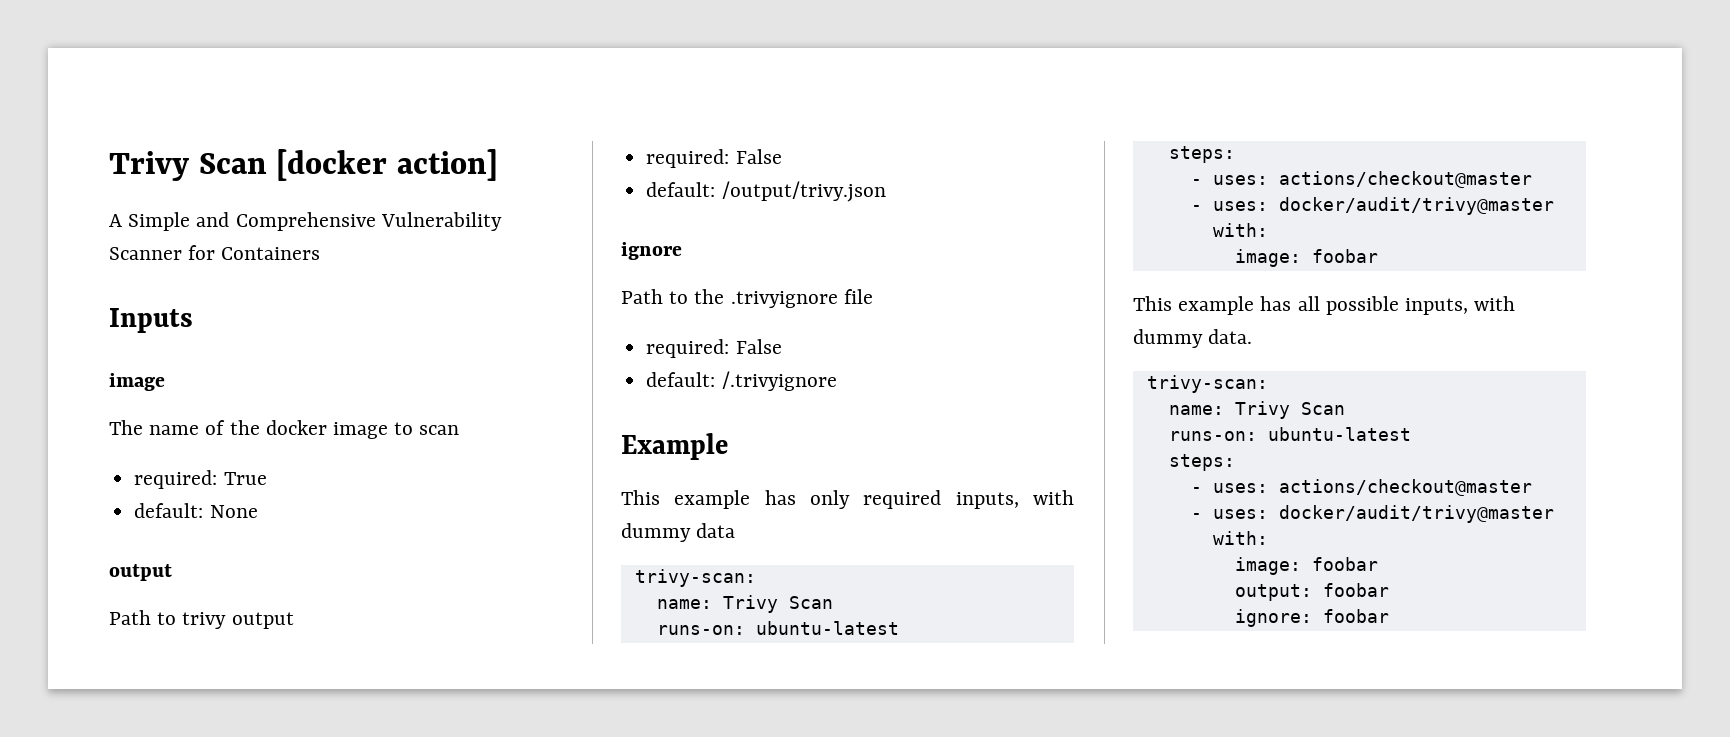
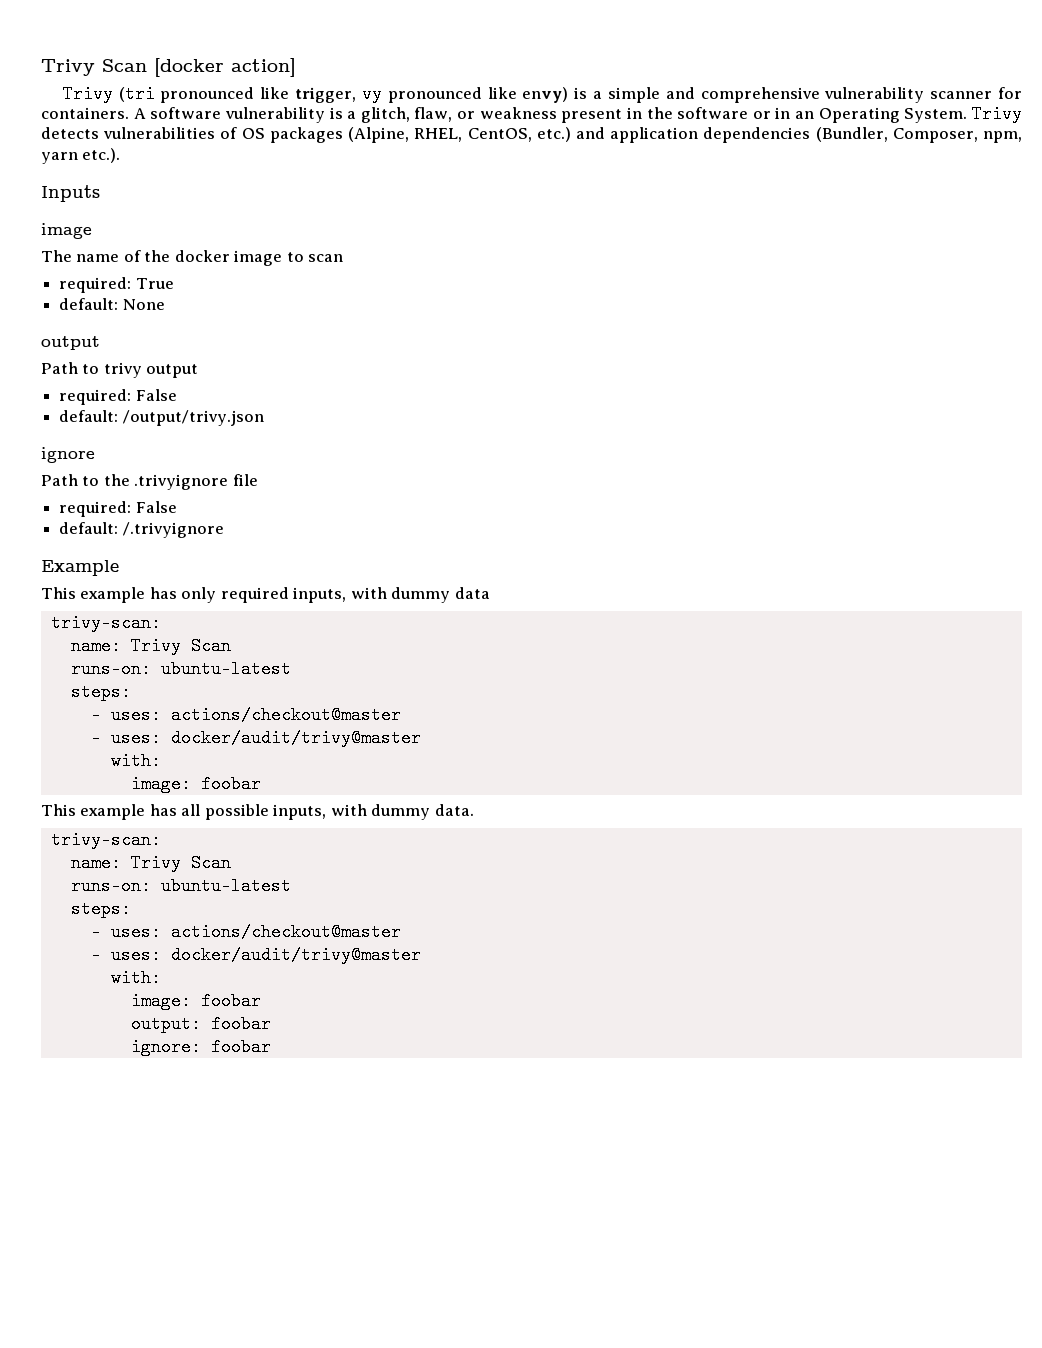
- A Simple and Comprehensive Vulnerability Scanner for Containers
+ Trivy (tri pronounced like trigger, vy pronounced like envy) is a simple and comprehensive vulnerability scanner for containers. A software vulnerability is a glitch, flaw, or weakness present in the software or in an Operating System. Trivy detects vulnerabilities of OS packages (Alpine, RHEL, CentOS, etc.) and application dependencies (Bundler, Composer, npm, yarn etc.).

